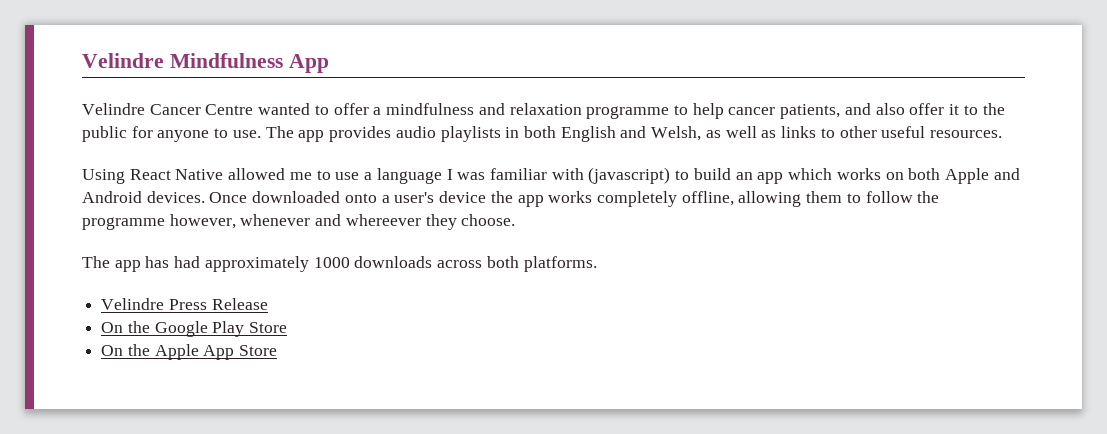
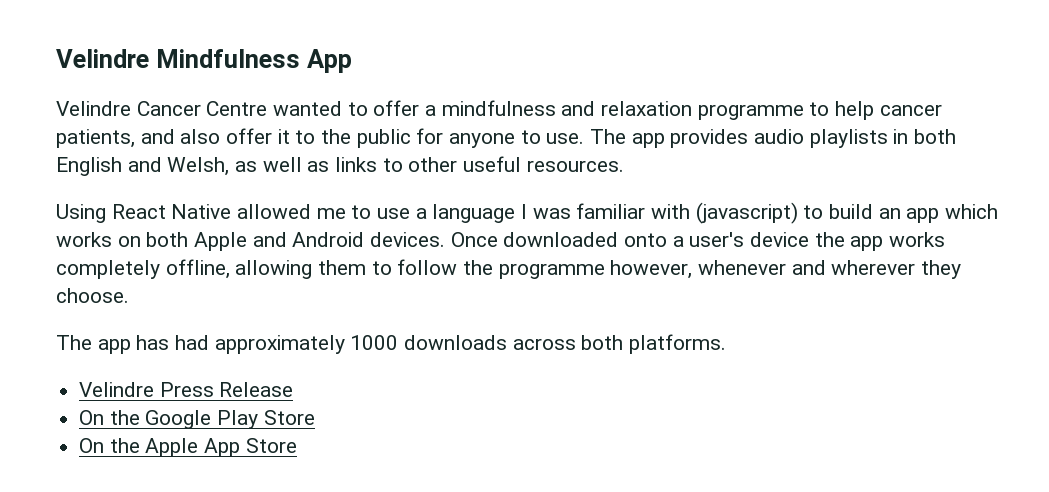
- Once downloaded onto a user's device the app works completely offline, allowing them to follow the programme however, whenever and whereever they choose.
+ Once downloaded onto a user's device the app works completely offline, allowing them to follow the programme however, whenever and wherever they choose.

